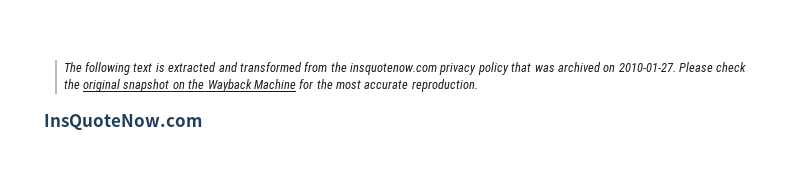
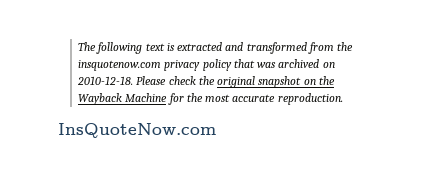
- The following text is extracted and transformed from the insquotenow.com privacy policy that was archived on 2010-01-27.
+ The following text is extracted and transformed from the insquotenow.com privacy policy that was archived on 2010-12-18.

